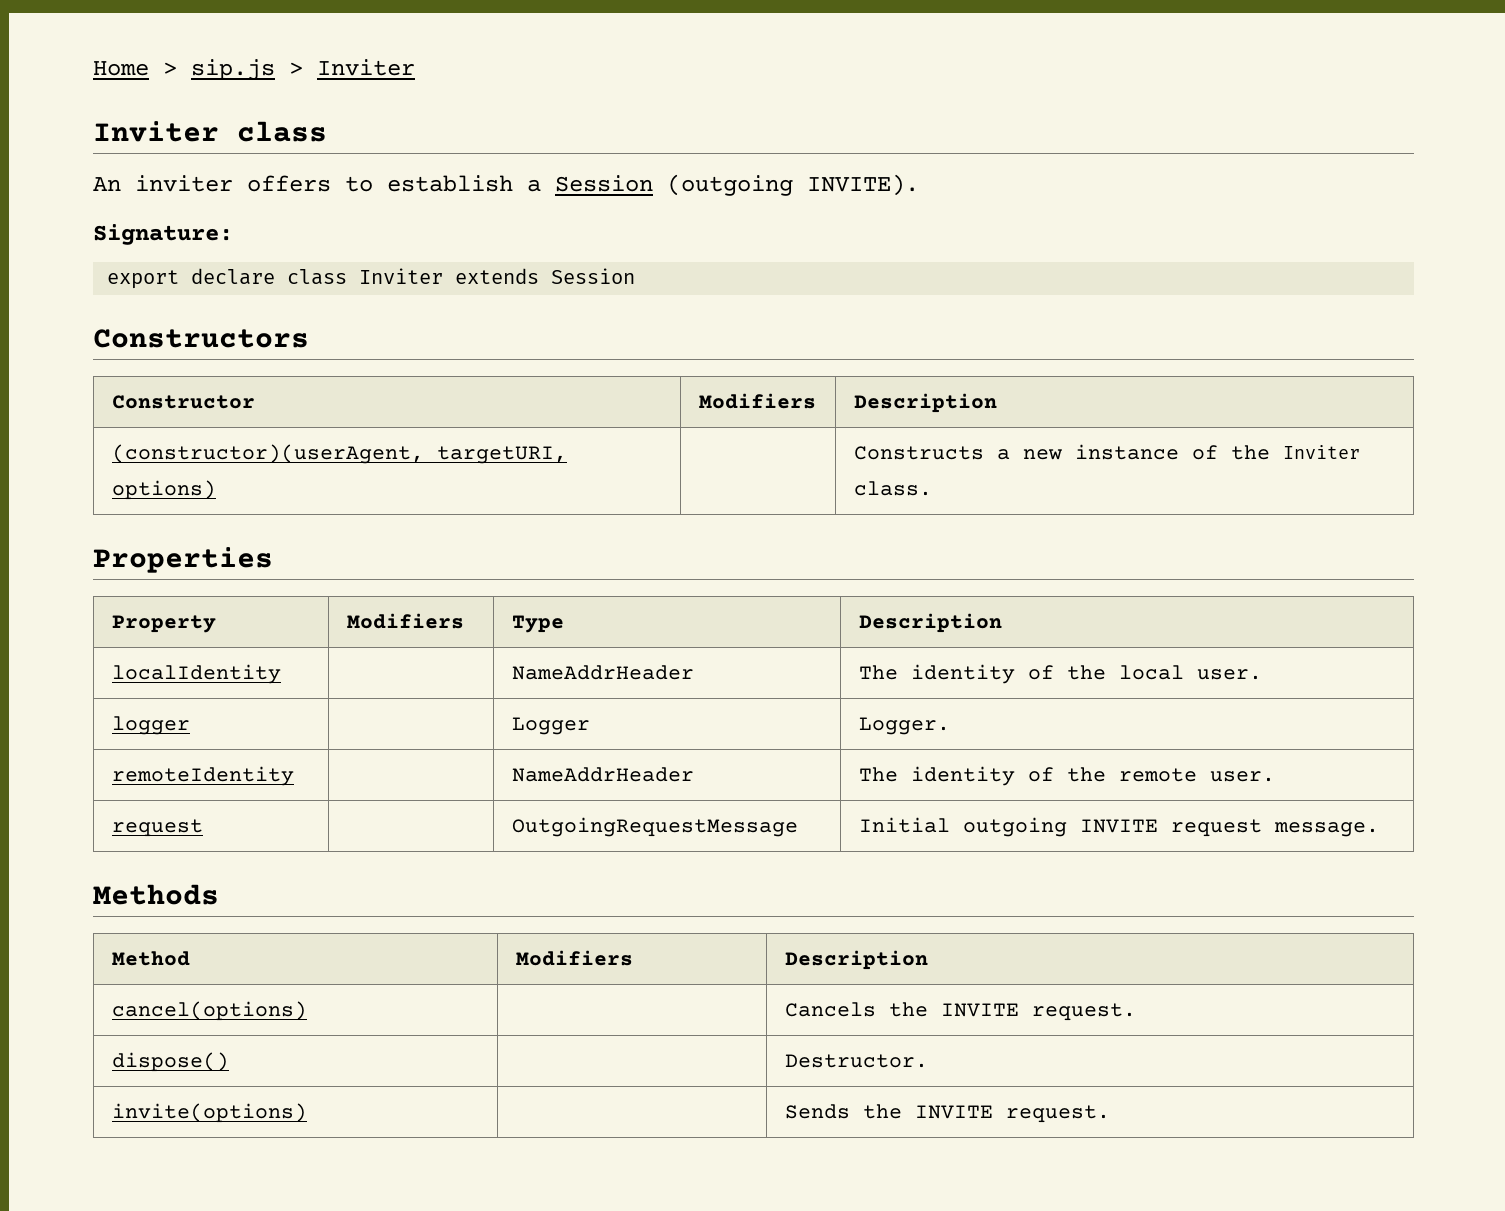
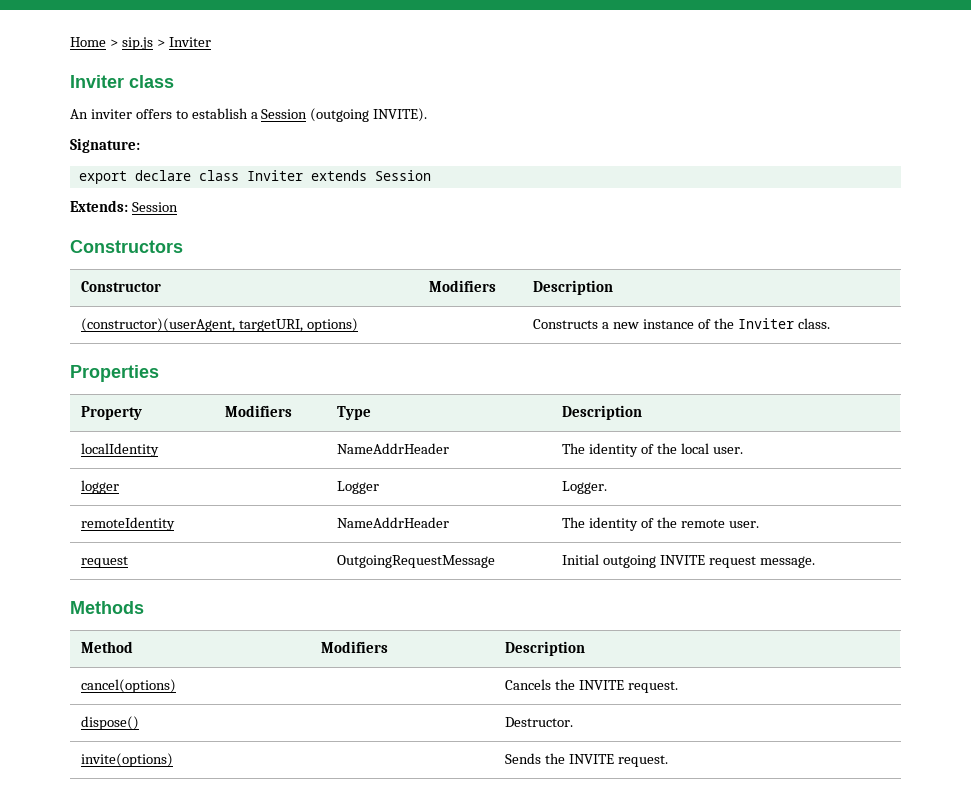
+ Extends: Session

